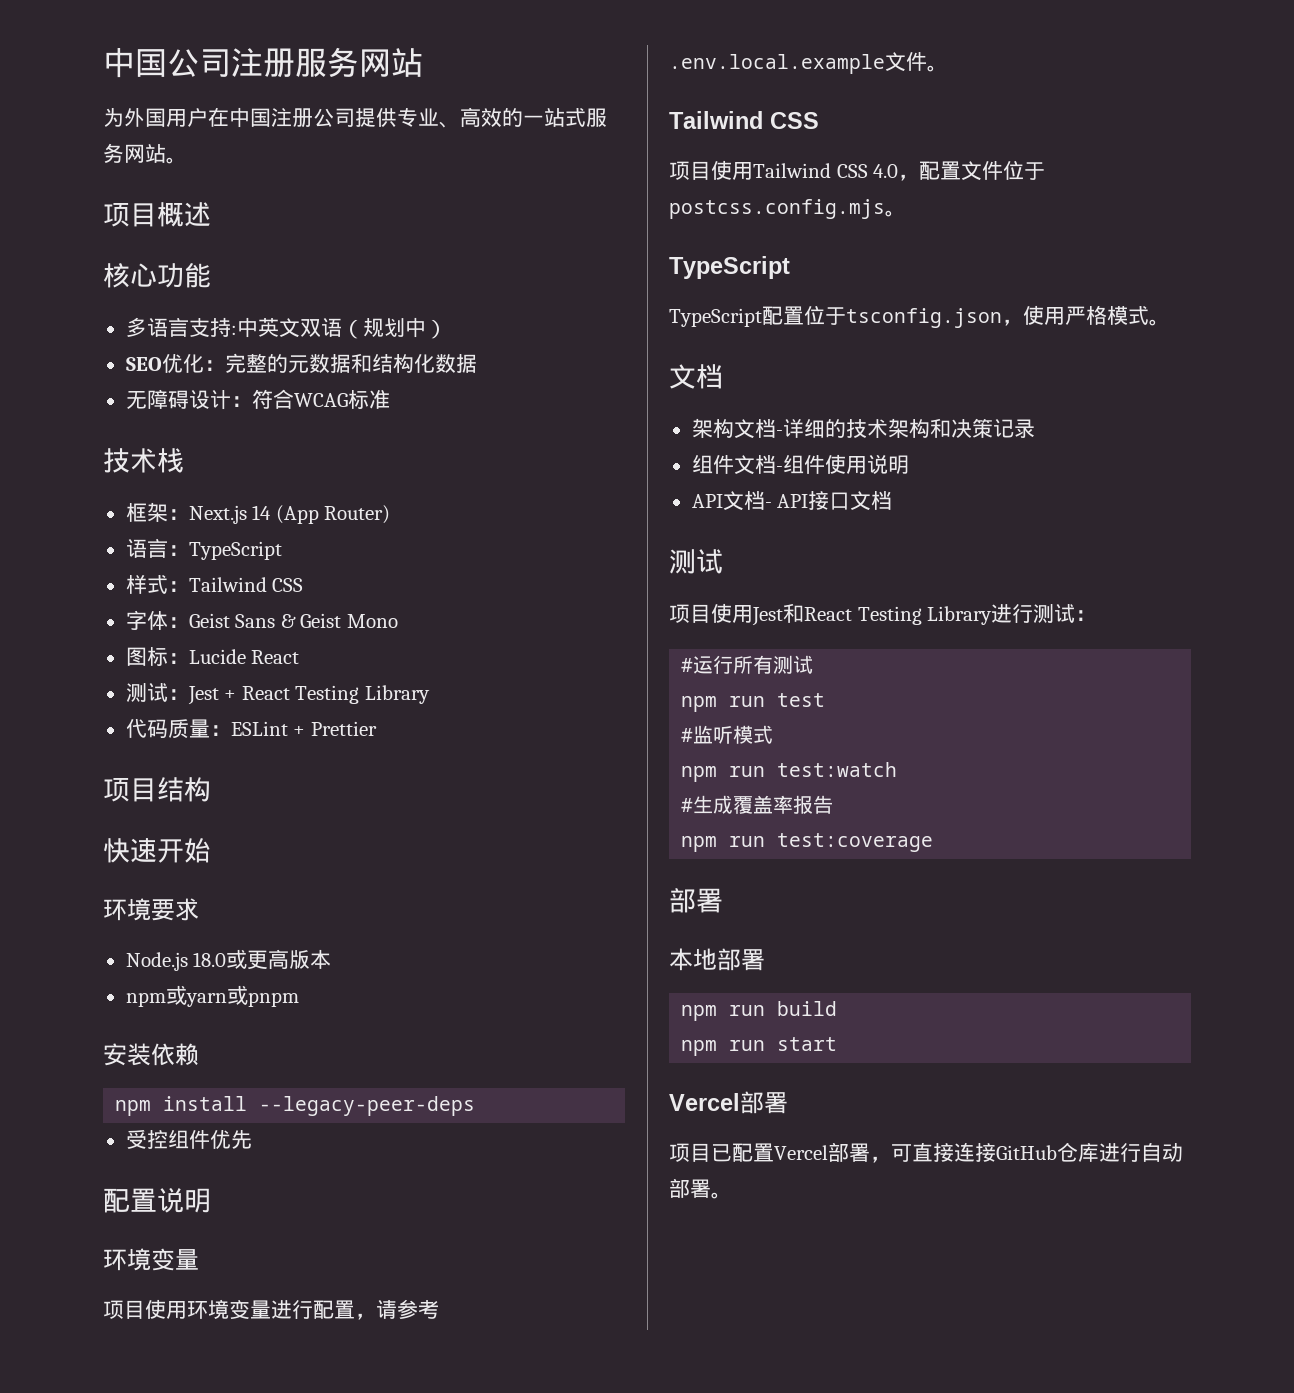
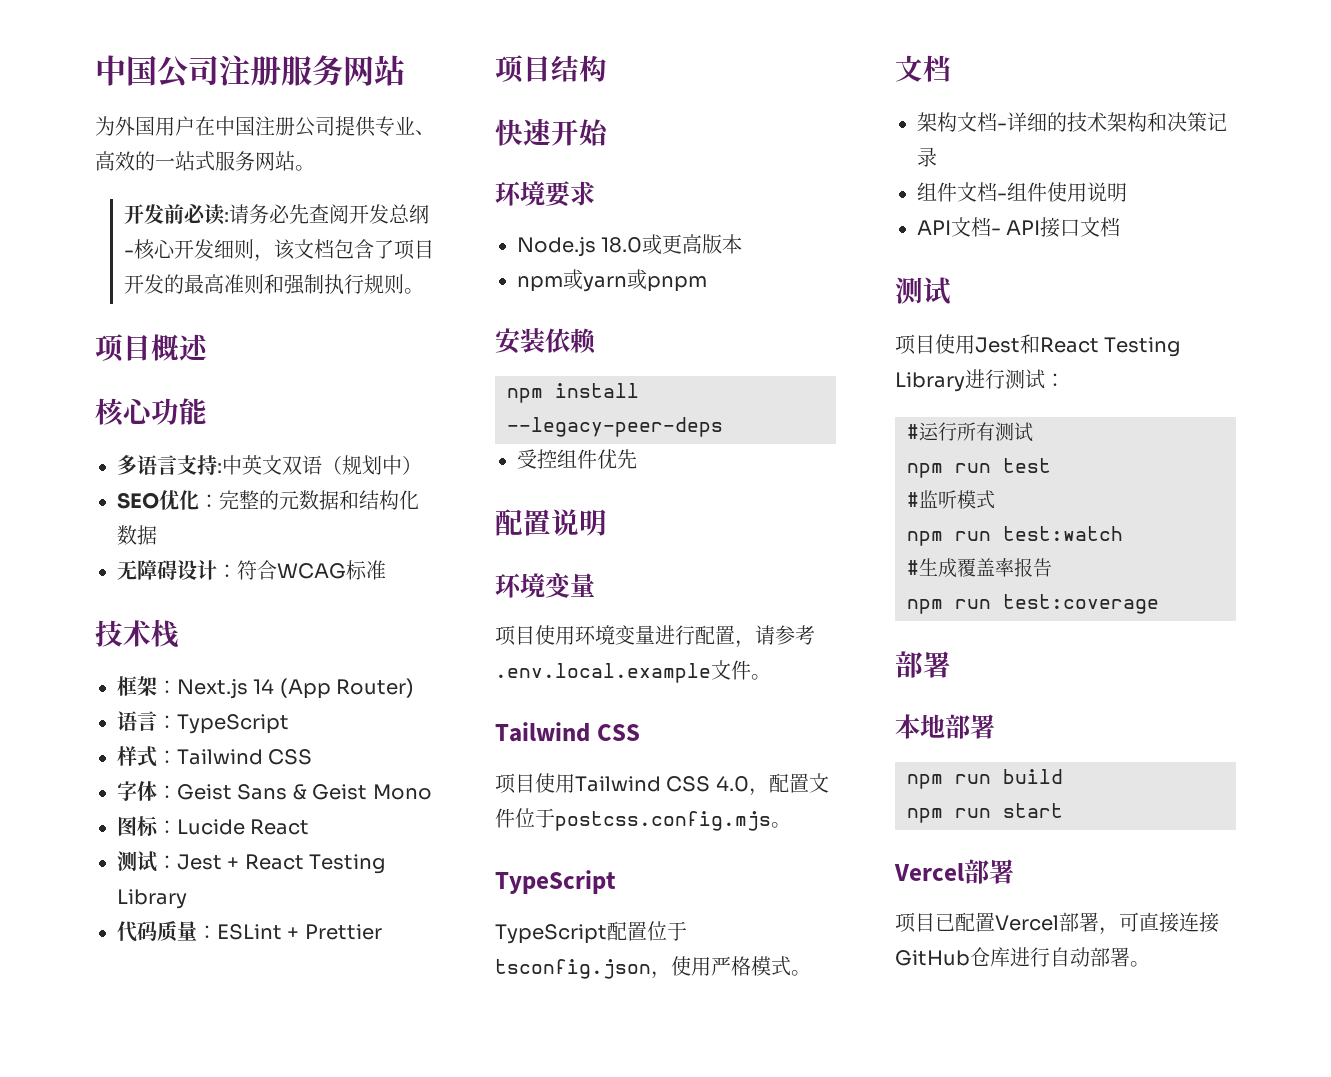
+ 开发前必读:请务必先查阅开发总纲-核心开发细则，该文档包含了项目开发的最高准则和强制执行规则。

